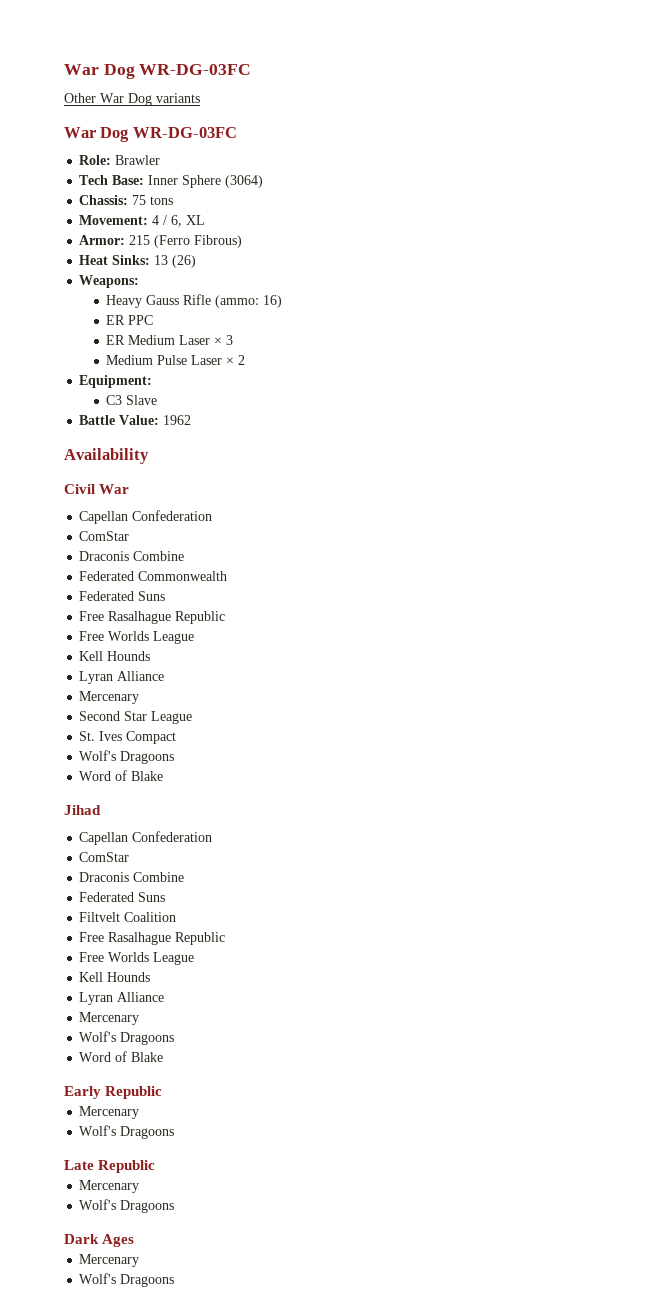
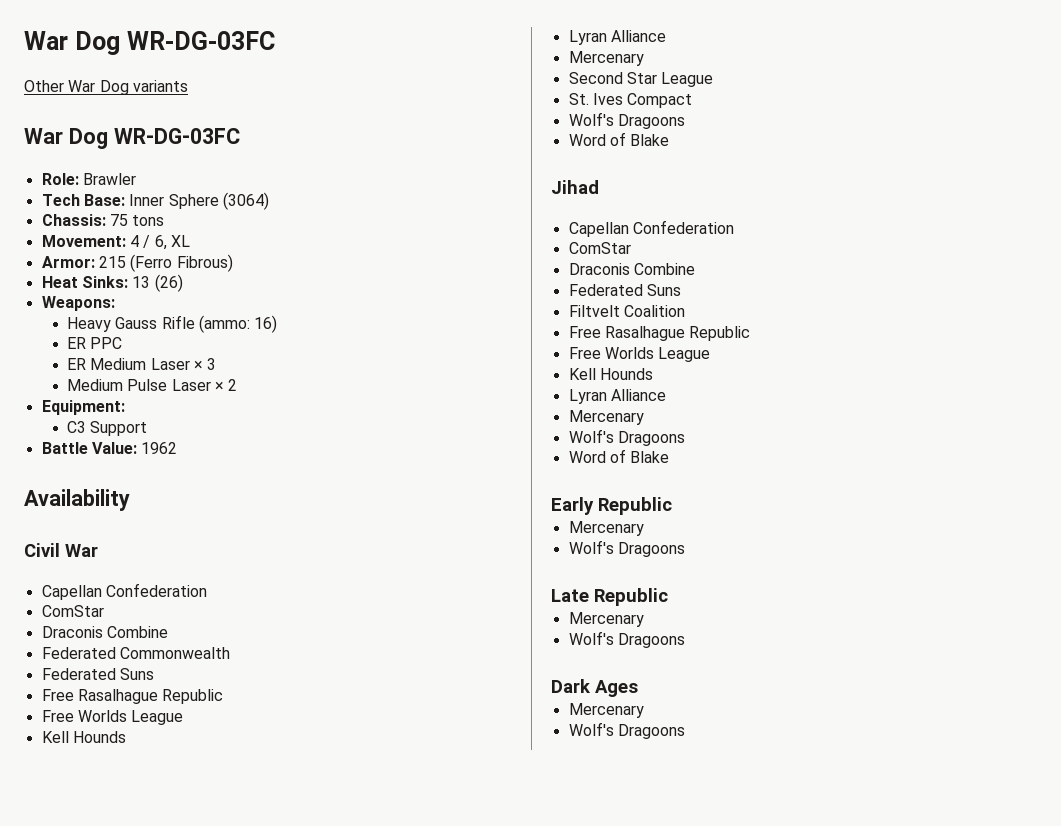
- C3 Slave
+ C3 Support

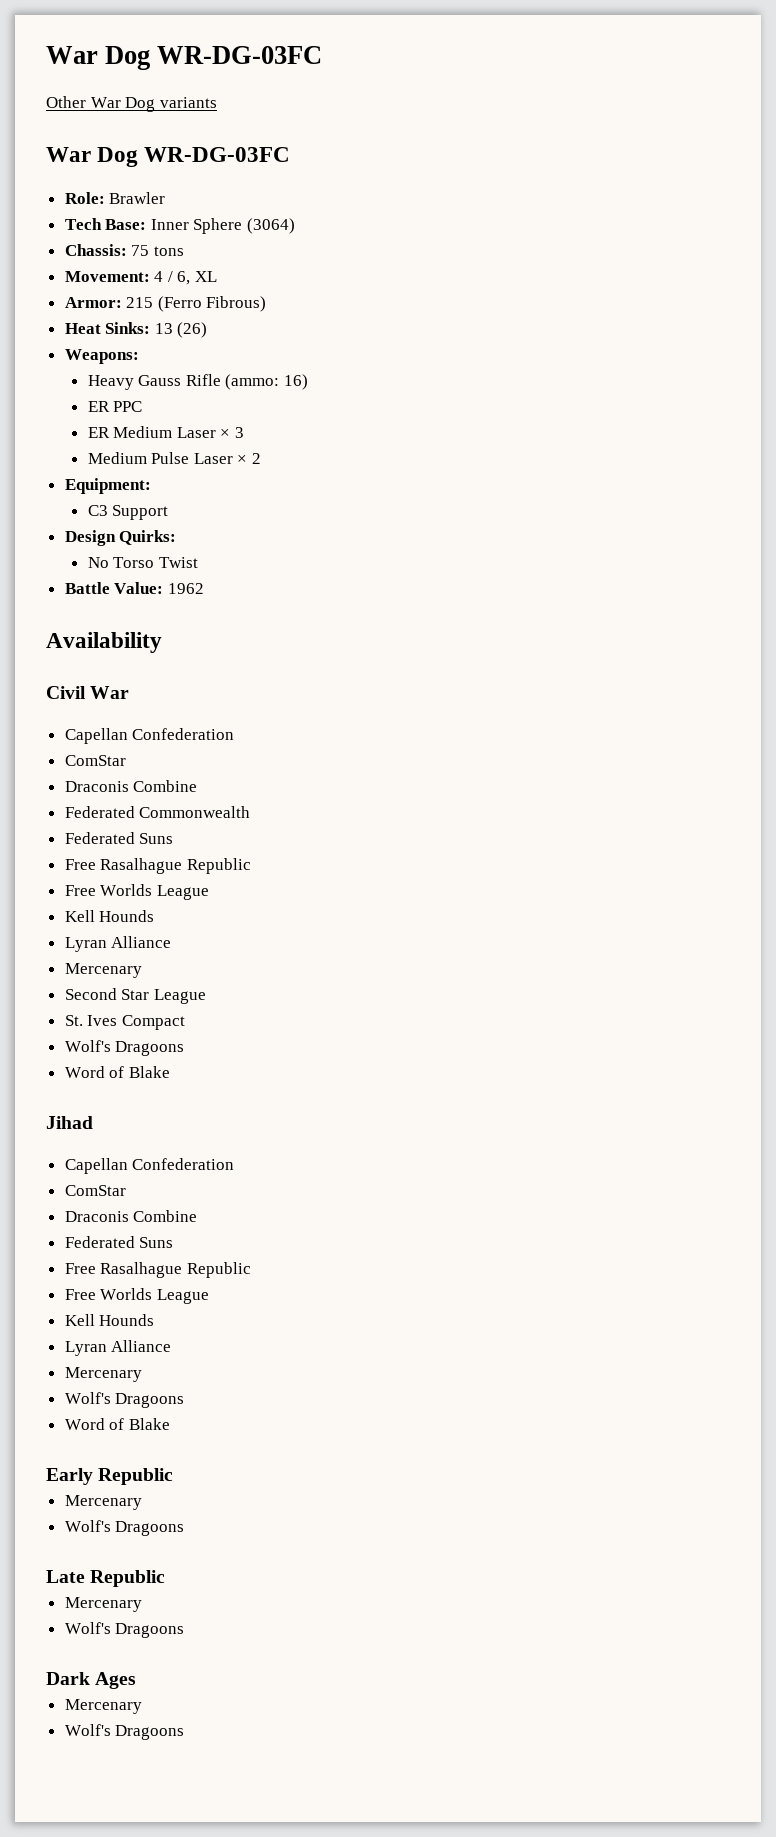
+ Design Quirks:
+ No Torso Twist
- Filtvelt Coalition

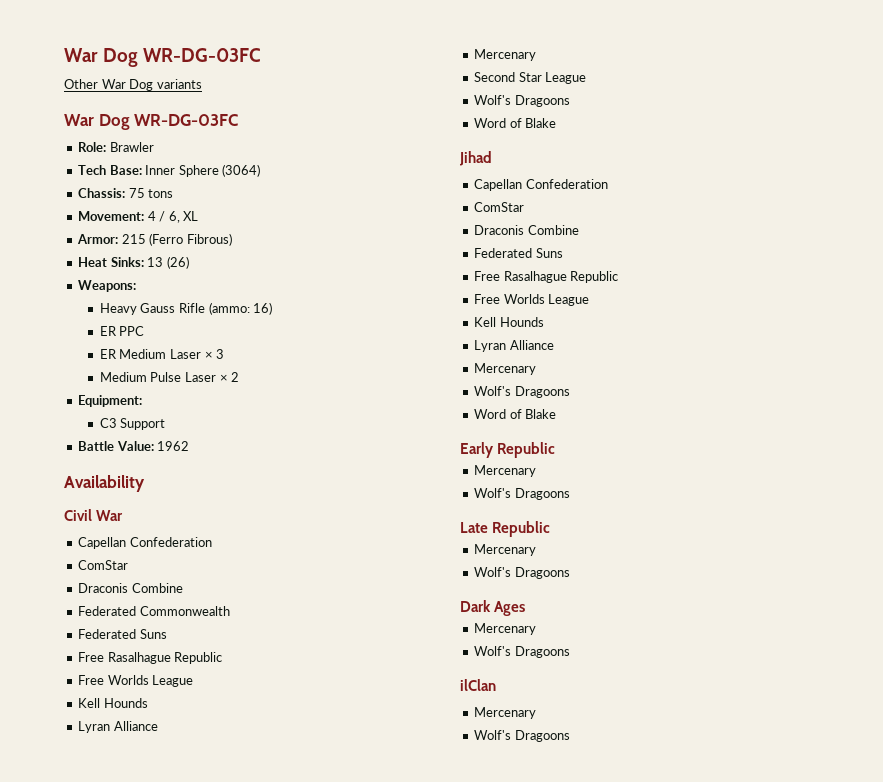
- Design Quirks:
- No Torso Twist
- St. Ives Compact
+ ilClan
+ Mercenary
+ Wolf's Dragoons

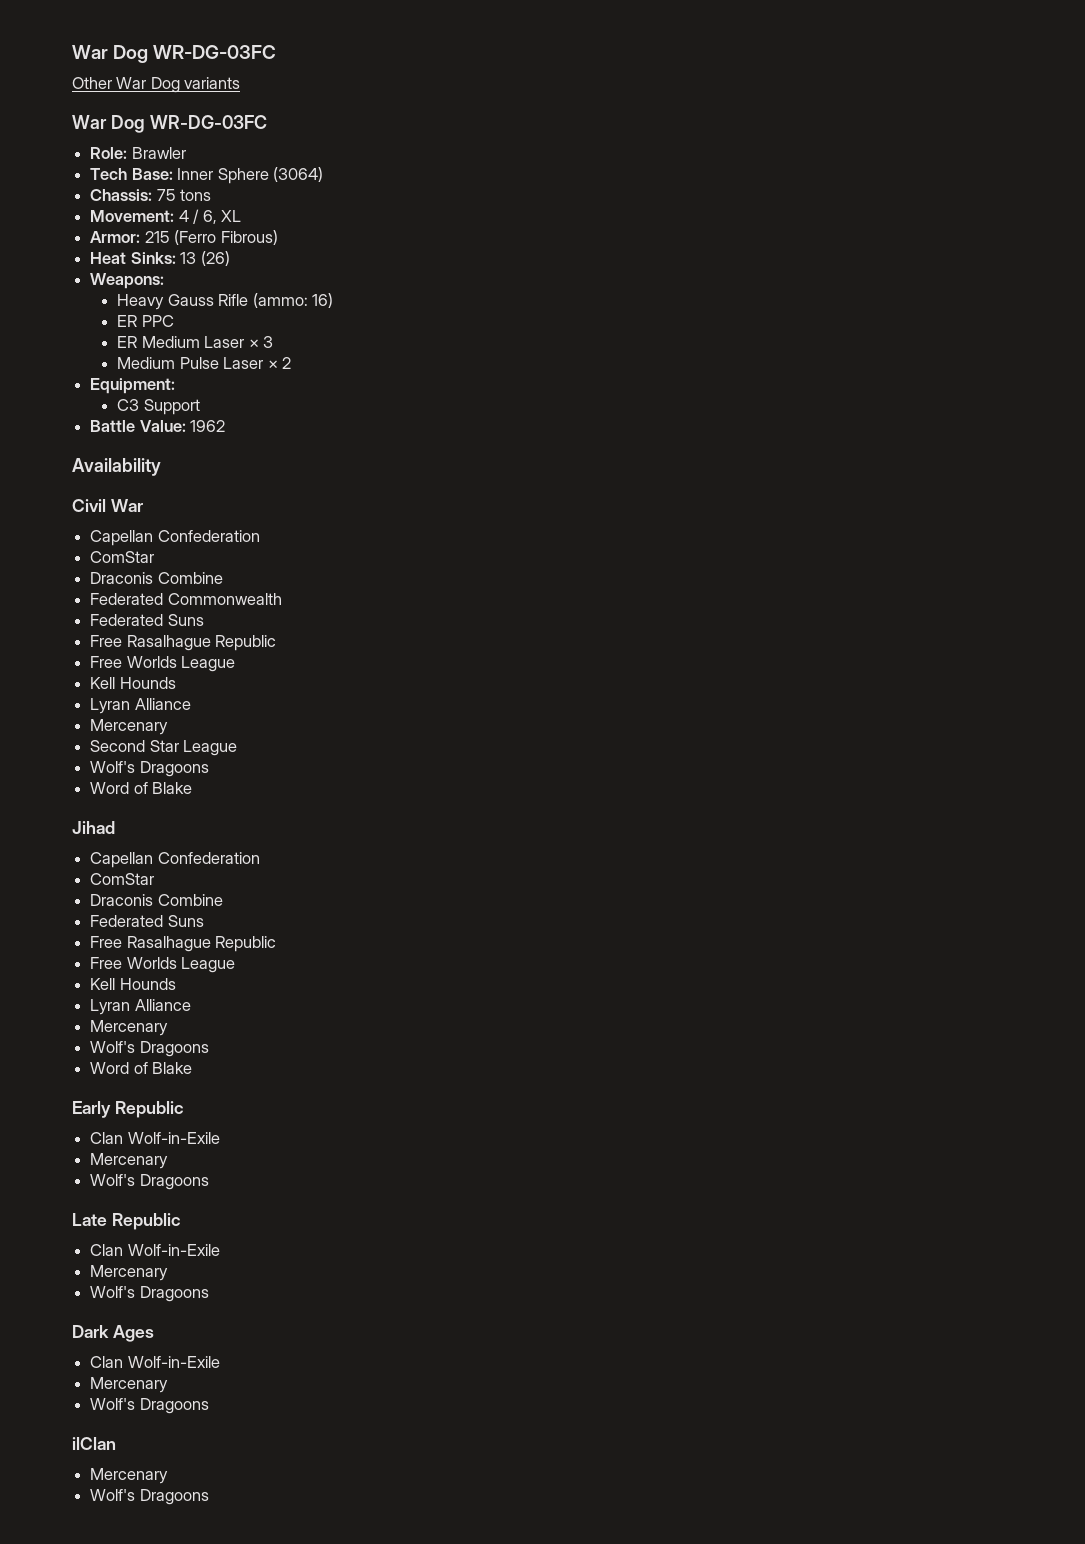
  Early Republic
+ Clan Wolf-in-Exile
  Late Republic
+ Clan Wolf-in-Exile
  Dark Ages
+ Clan Wolf-in-Exile

